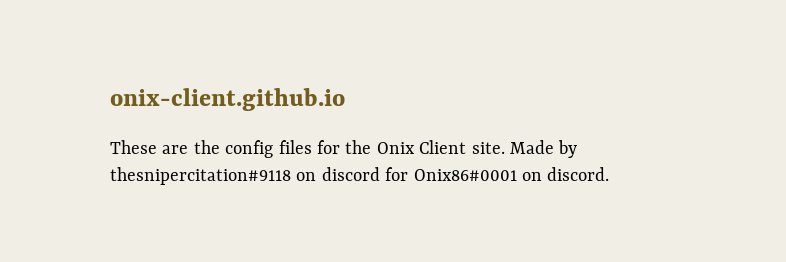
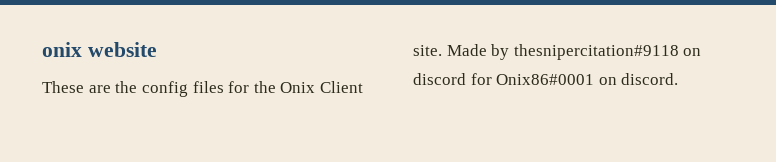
- onix-client.github.io
+ onix website

